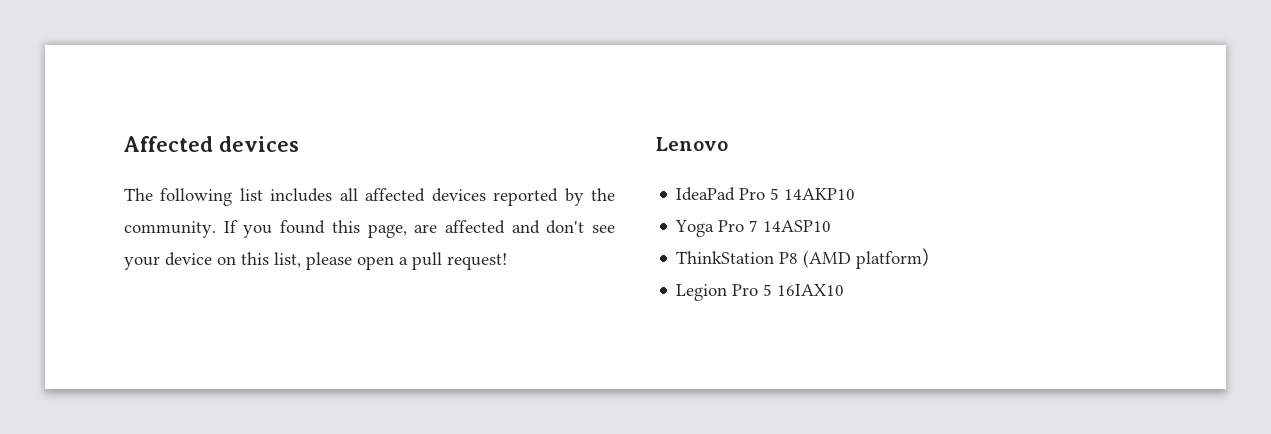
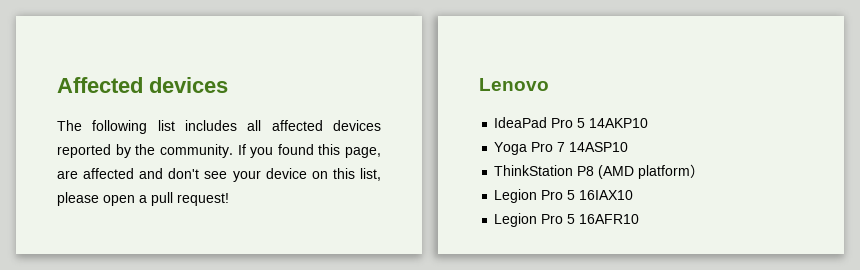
+ Legion Pro 5 16AFR10

